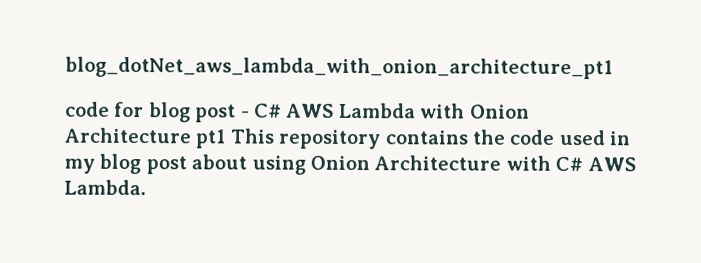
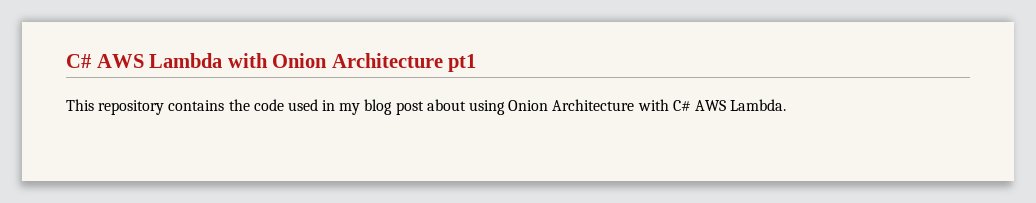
- blog_dotNet_aws_lambda_with_onion_architecture_pt1
- code for blog post - C# AWS Lambda with Onion Architecture pt1 This repository contains the code used in my blog post about using Onion Architecture with C# AWS Lambda.
+ C# AWS Lambda with Onion Architecture pt1
+ This repository contains the code used in my blog post about using Onion Architecture with C# AWS Lambda.

